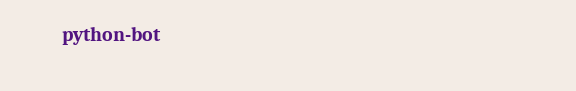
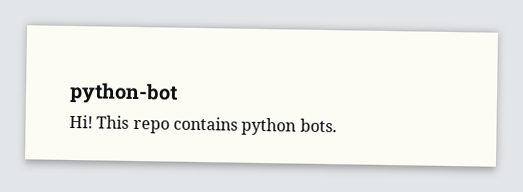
+ Hi! This repo contains python bots.

